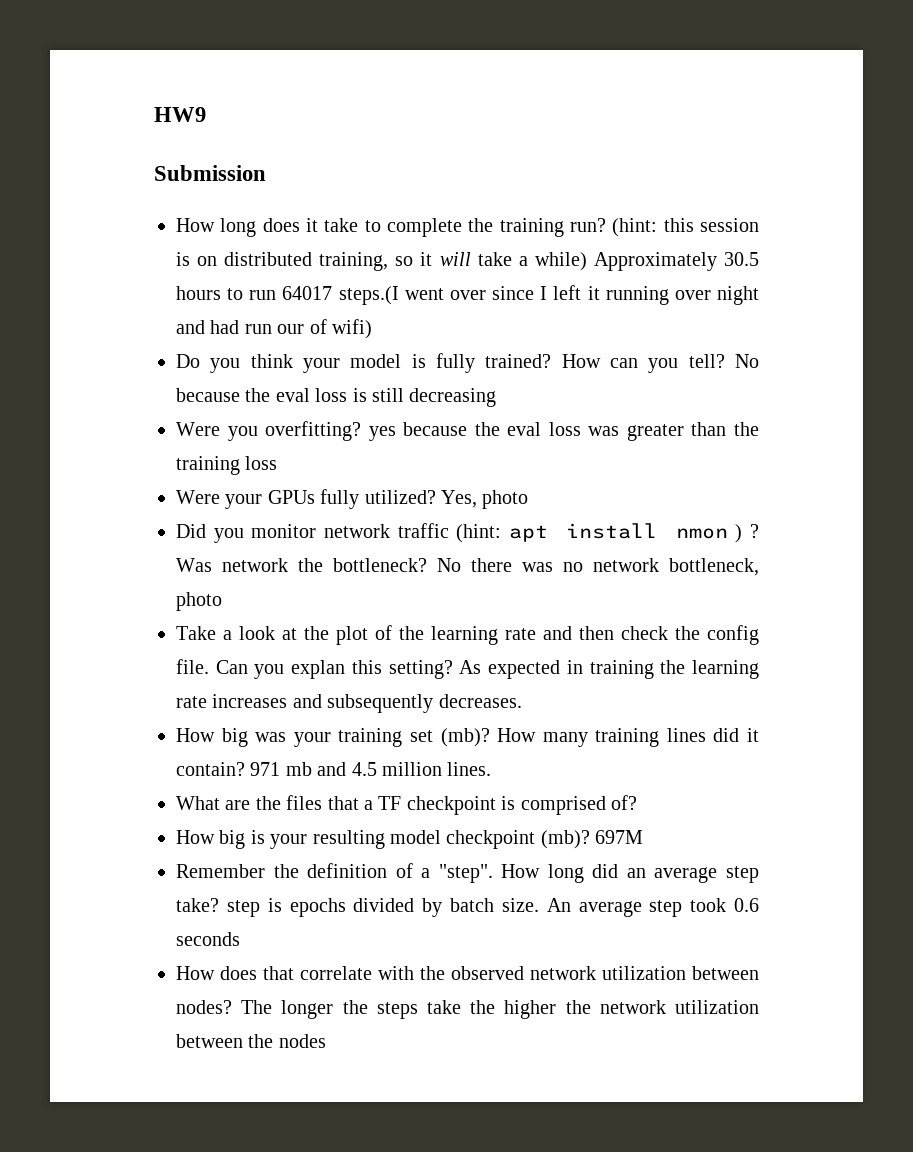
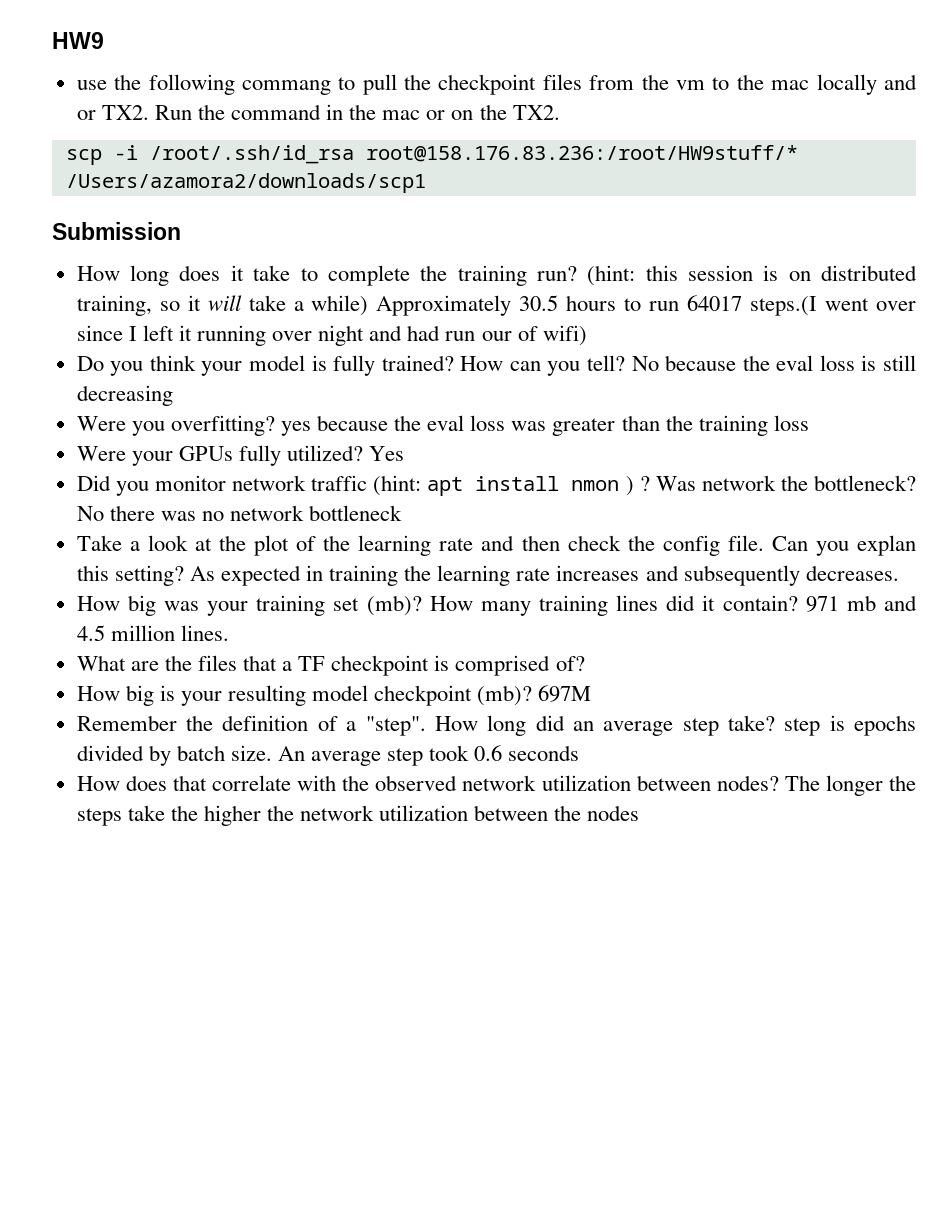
+ use the following commang to pull the checkpoint files from the vm to the mac locally and or TX2. Run the command in the mac or on the TX2.
+ scp -i /root/.ssh/id_rsa root@158.176.83.236:/root/HW9stuff/* /Users/azamora2/downloads/scp1
- Yes, photo
+ Yes
- No there was no network bottleneck, photo
+ No there was no network bottleneck

